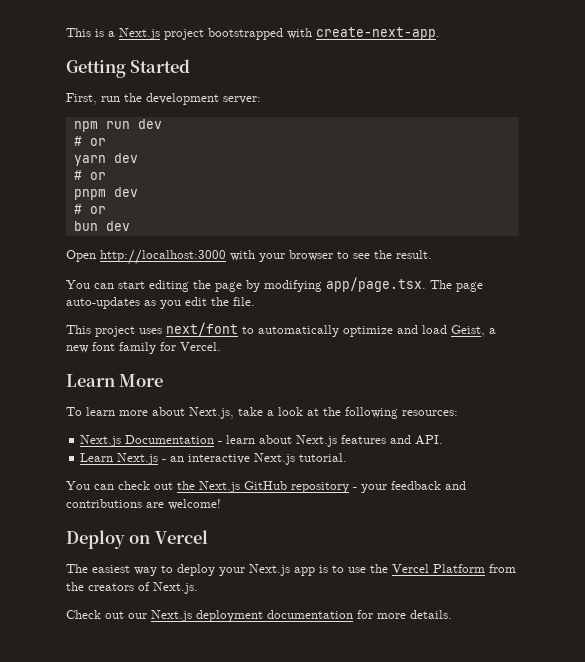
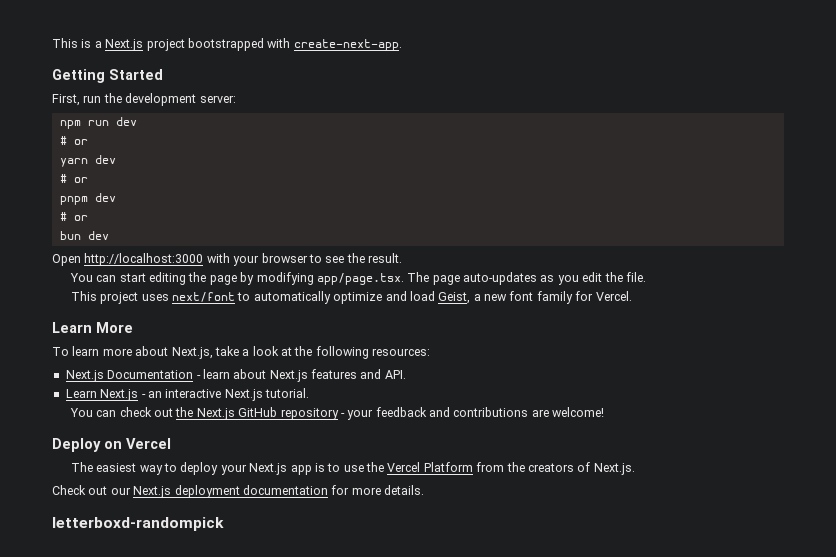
+ letterboxd-randompick

